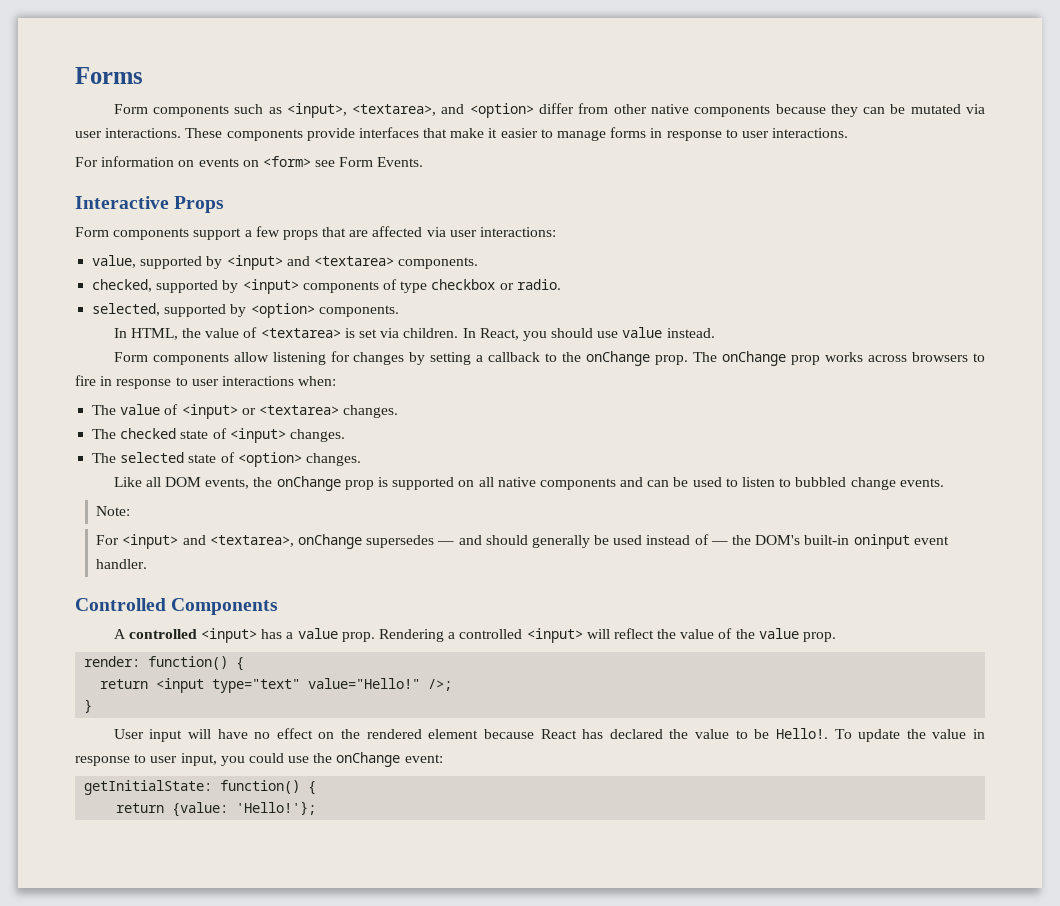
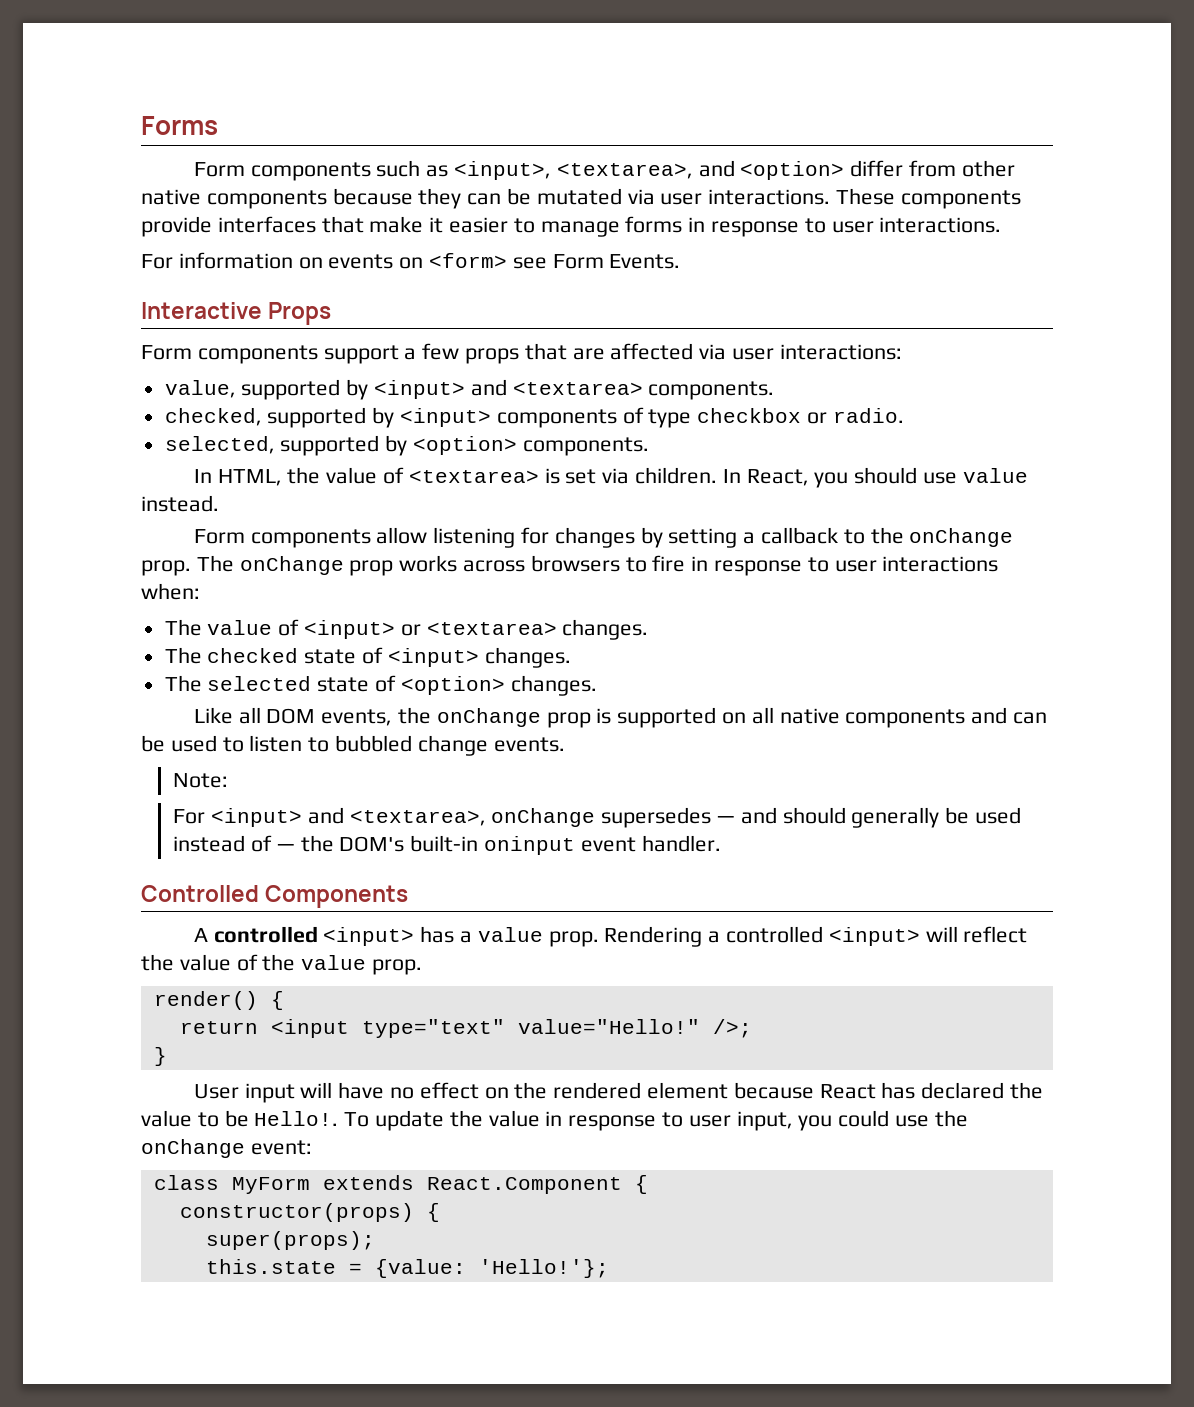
- render: function() {
+ render() {
- getInitialState: function() {
- return {value: 'Hello!'};
+ class MyForm extends React.Component {
+ constructor(props) {
+ super(props);
+ this.state = {value: 'Hello!'};

